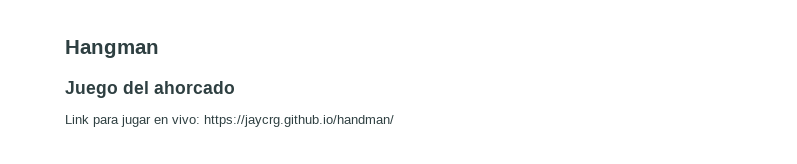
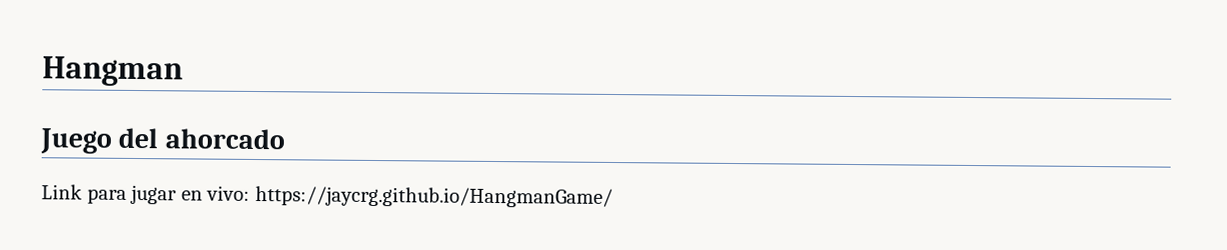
- Link para jugar en vivo: https://jaycrg.github.io/handman/
+ Link para jugar en vivo: https://jaycrg.github.io/HangmanGame/

